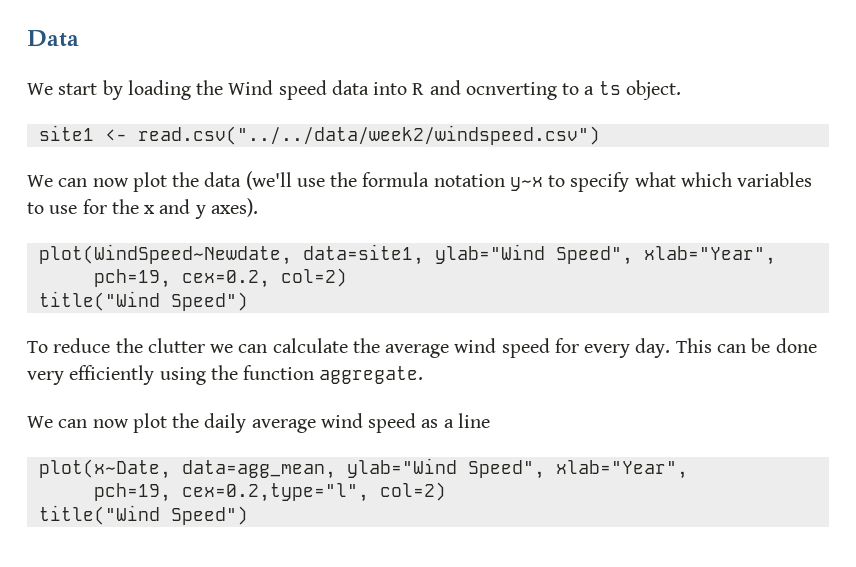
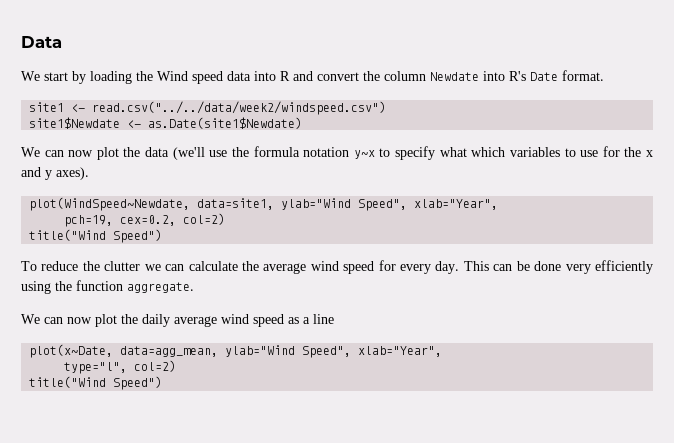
- We start by loading the Wind speed data into R and ocnverting to a ts object.
+ We start by loading the Wind speed data into R and convert the column Newdate into R's Date format.
+ site1$Newdate <- as.Date(site1$Newdate)
- pch=19, cex=0.2,type="l", col=2)
+ type="l", col=2)

